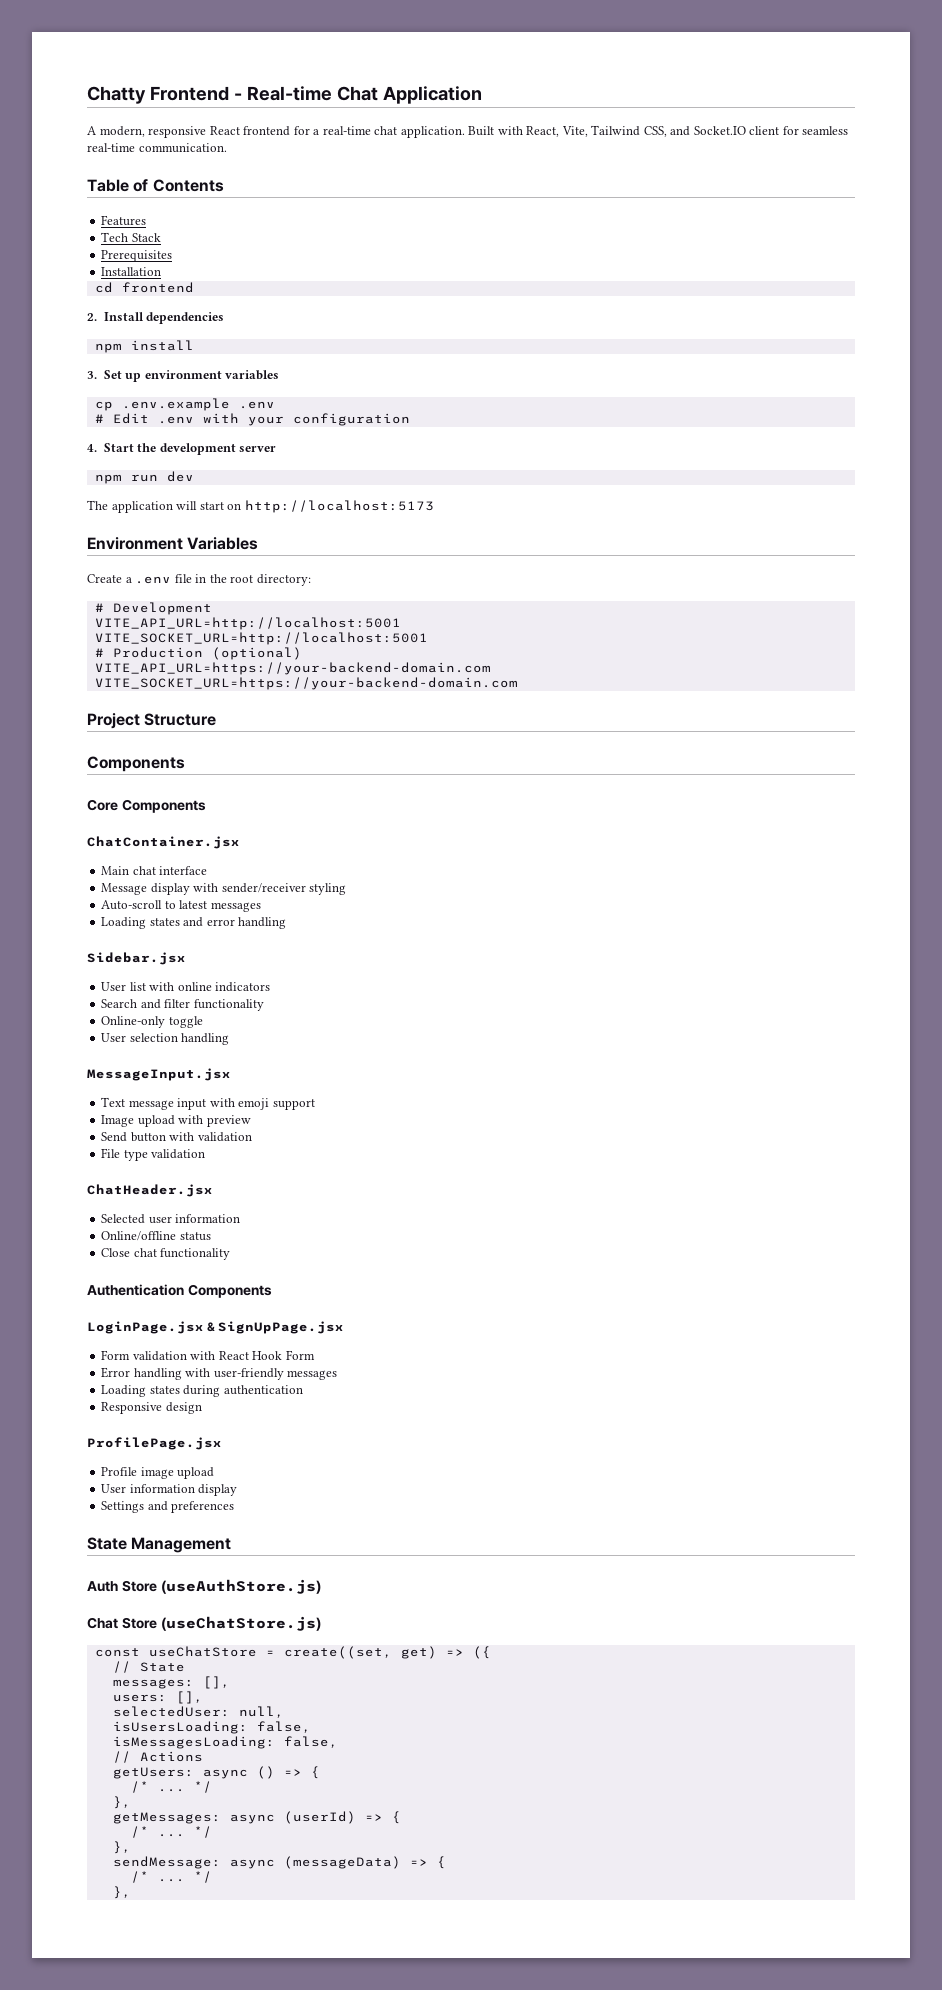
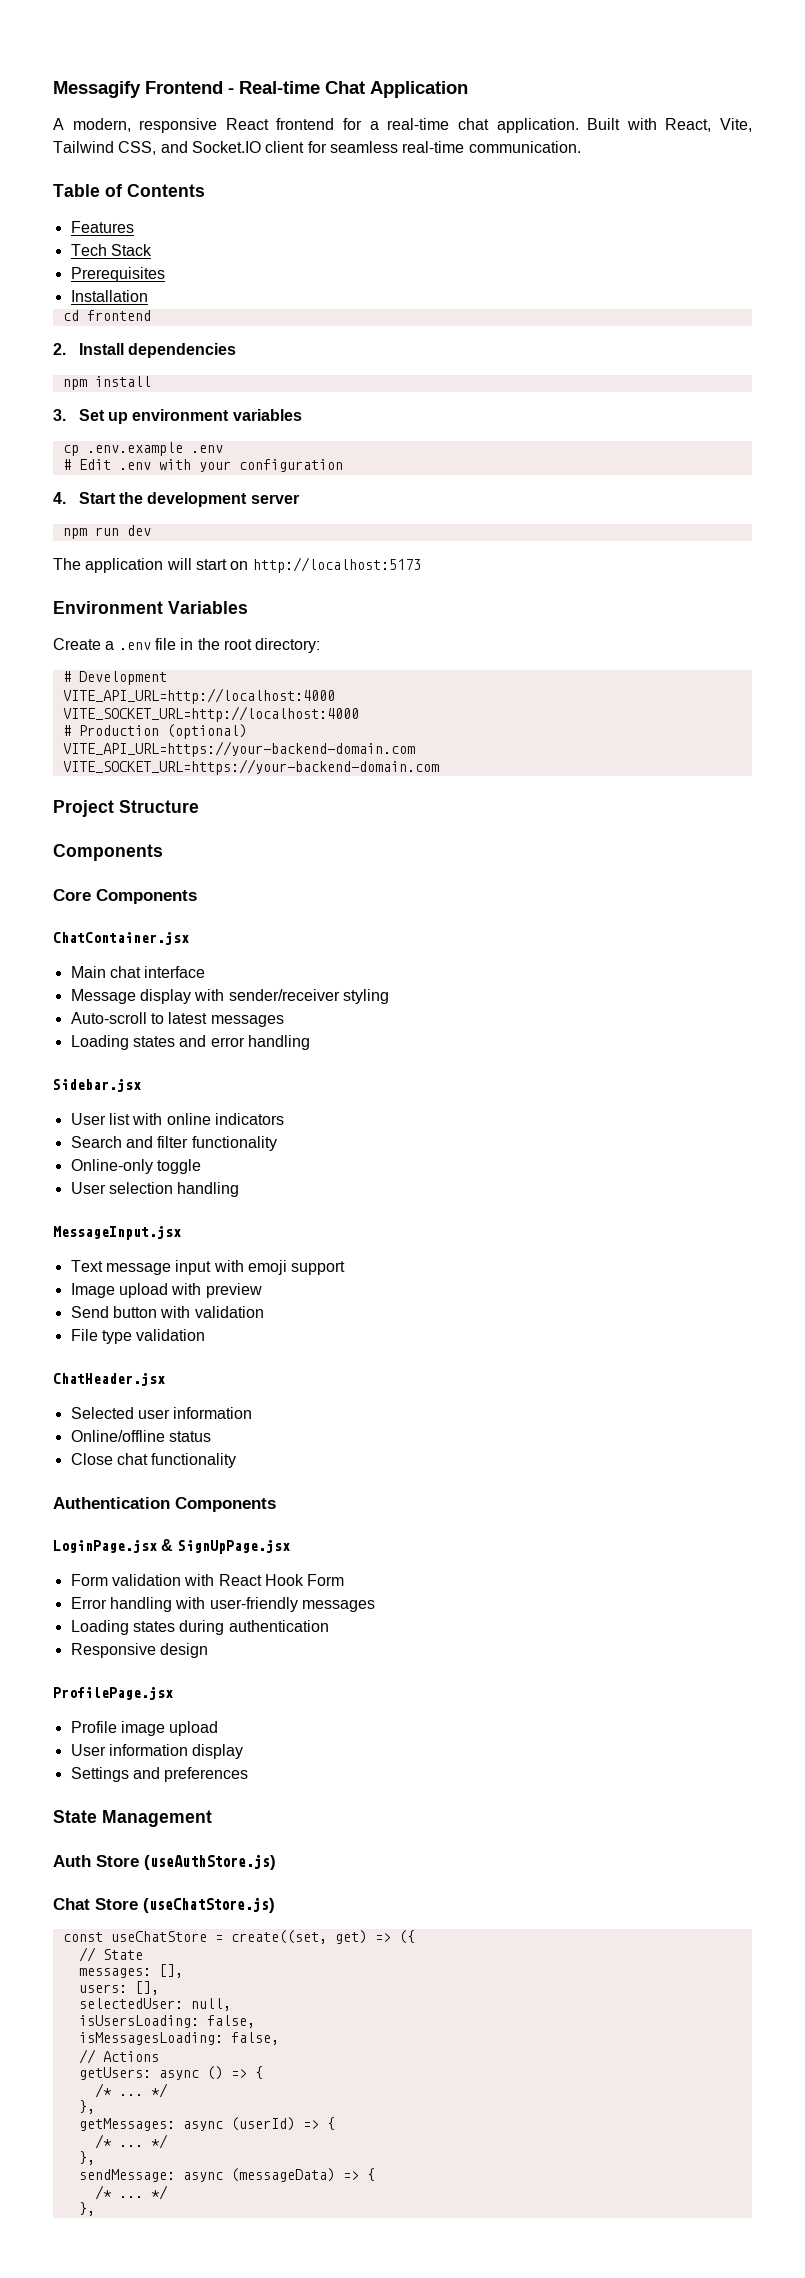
- Chatty Frontend - Real-time Chat Application
+ Messagify Frontend - Real-time Chat Application
- VITE_API_URL=http://localhost:5001
- VITE_SOCKET_URL=http://localhost:5001
+ VITE_API_URL=http://localhost:4000
+ VITE_SOCKET_URL=http://localhost:4000

